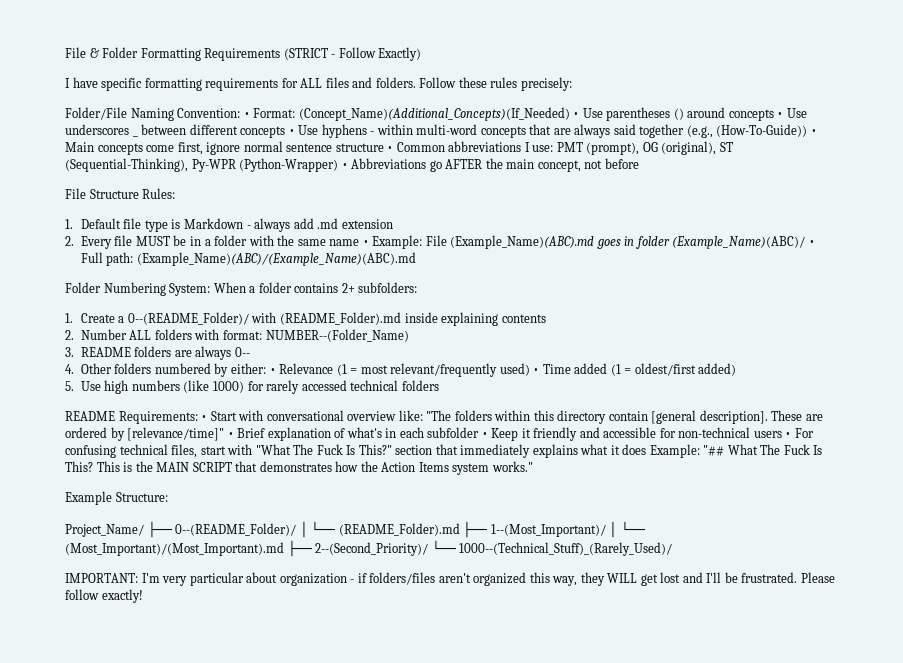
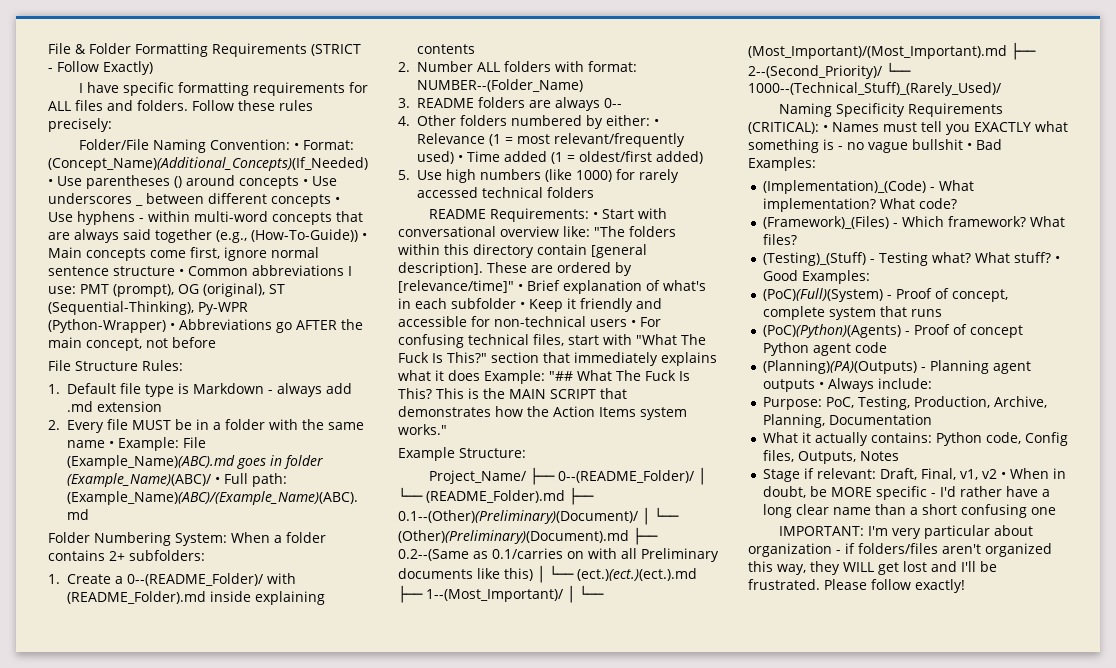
- Project_Name/ ├── 0--(README_Folder)/ │ └── (README_Folder).md ├── 1--(Most_Important)/ │ └── (Most_Important)/(Most_Important).md ├── 2--(Second_Priority)/ └── 1000--(Technical_Stuff)_(Rarely_Used)/
+ Project_Name/ ├── 0--(README_Folder)/ │ └── (README_Folder).md ├── 0.1--(Other)(Preliminary)(Document)/ │ └── (Other)(Preliminary)(Document).md ├── 0.2--(Same as 0.1/carries on with all Preliminary documents like this) │ └── (ect.)(ect.)(ect.).md ├── 1--(Most_Important)/ │ └── (Most_Important)/(Most_Important).md ├── 2--(Second_Priority)/ └── 1000--(Technical_Stuff)_(Rarely_Used)/
+ Naming Specificity Requirements (CRITICAL): • Names must tell you EXACTLY what something is - no vague bullshit • Bad Examples:
+ (Implementation)_(Code) - What implementation? What code?
+ (Framework)_(Files) - Which framework? What files?
+ (Testing)_(Stuff) - Testing what? What stuff? • Good Examples:
+ (PoC)(Full)(System) - Proof of concept, complete system that runs
+ (PoC)(Python)(Agents) - Proof of concept Python agent code
+ (Planning)(PA)(Outputs) - Planning agent outputs • Always include:
+ Purpose: PoC, Testing, Production, Archive, Planning, Documentation
+ What it actually contains: Python code, Config files, Outputs, Notes
+ Stage if relevant: Draft, Final, v1, v2 • When in doubt, be MORE specific - I'd rather have a long clear name than a short confusing one

